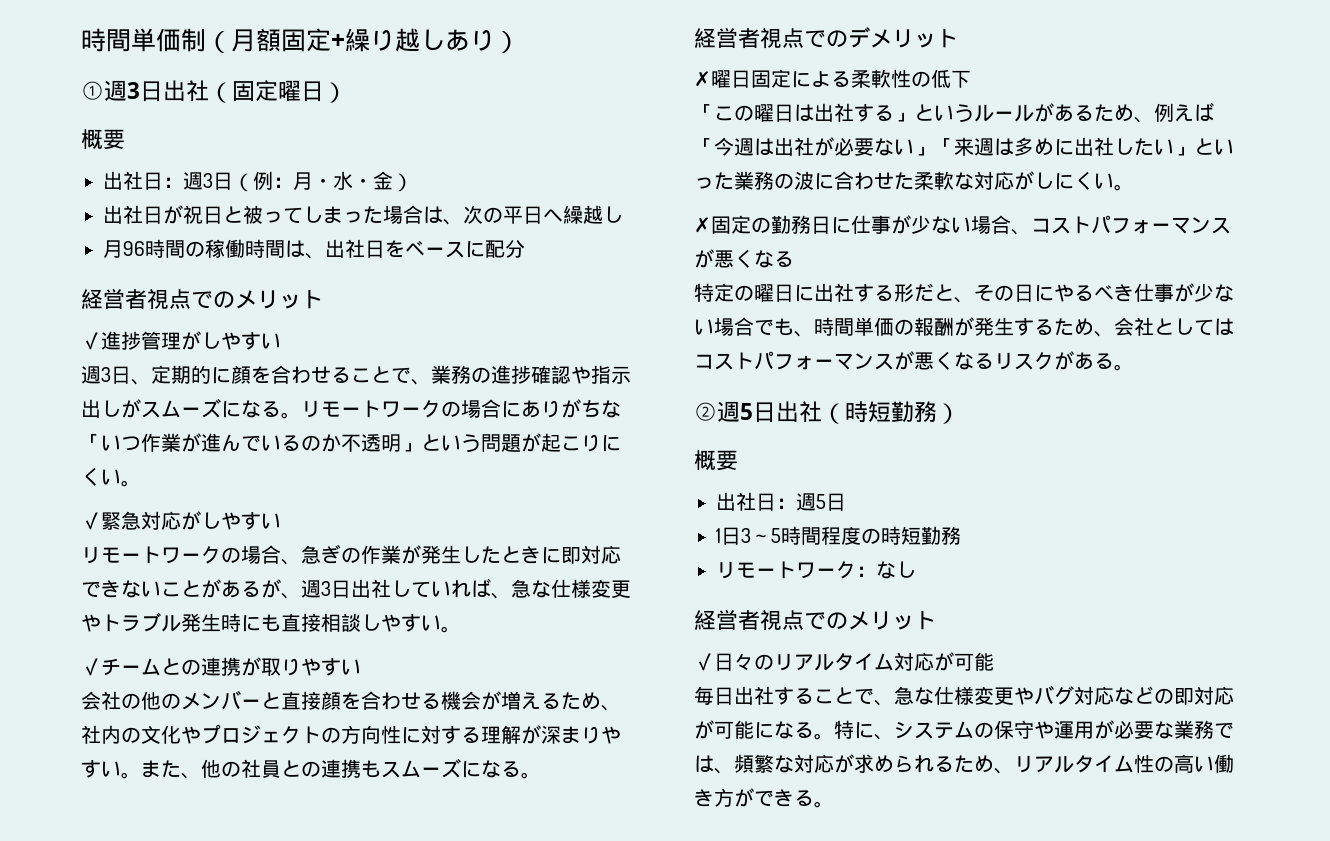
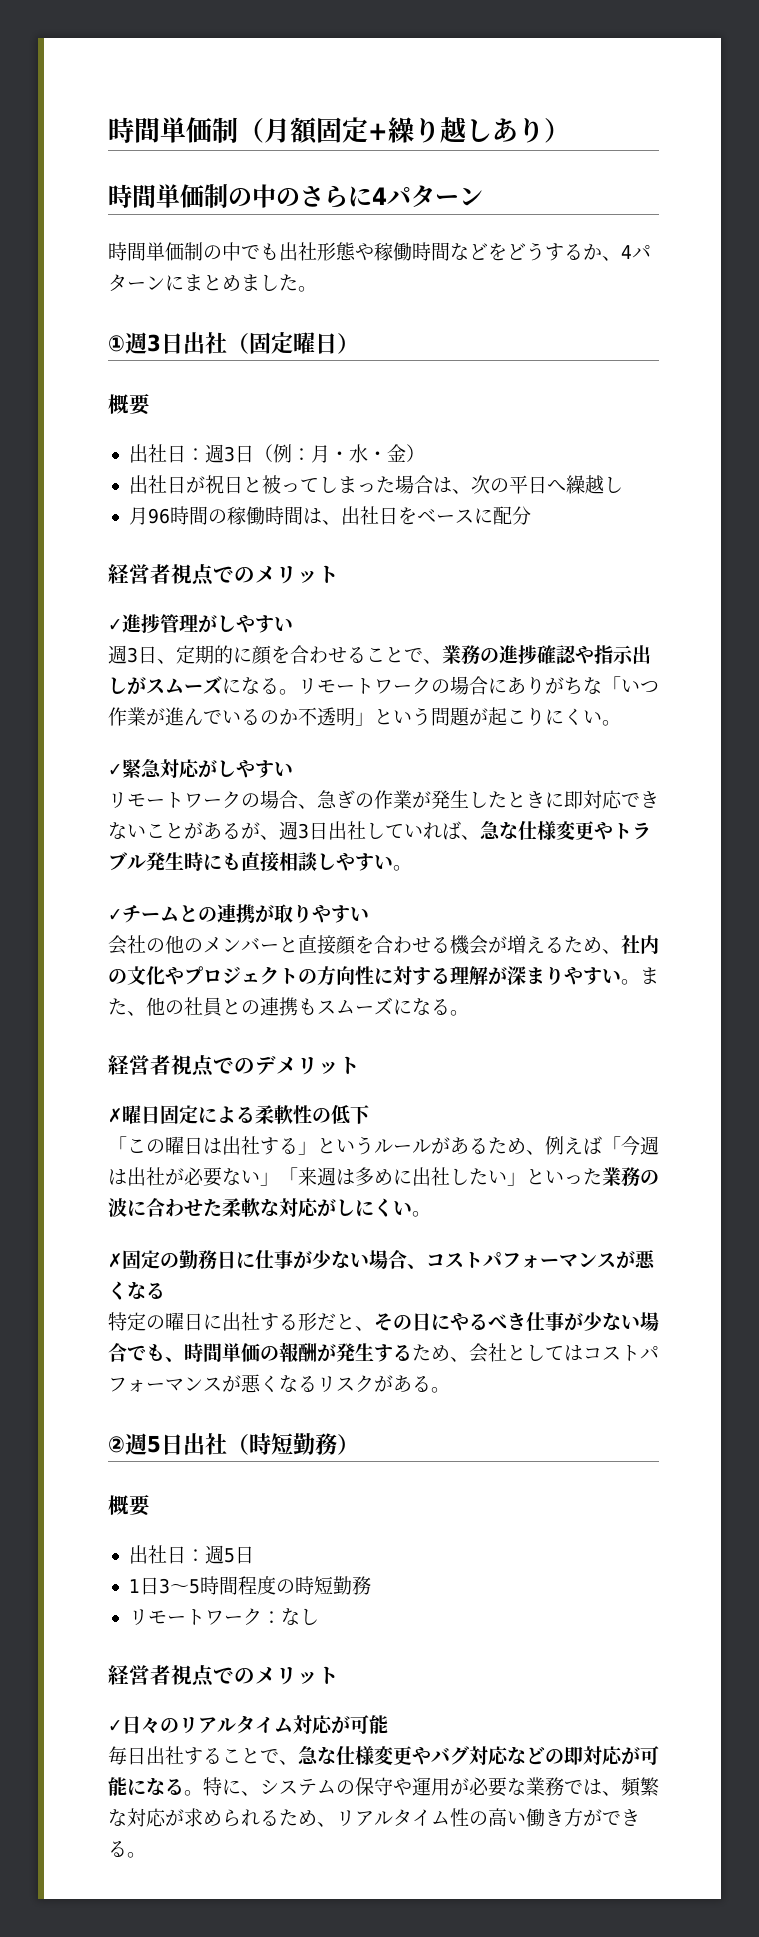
+ 時間単価制の中のさらに4パターン
+ 時間単価制の中でも出社形態や稼働時間などをどうするか、4パターンにまとめました。

